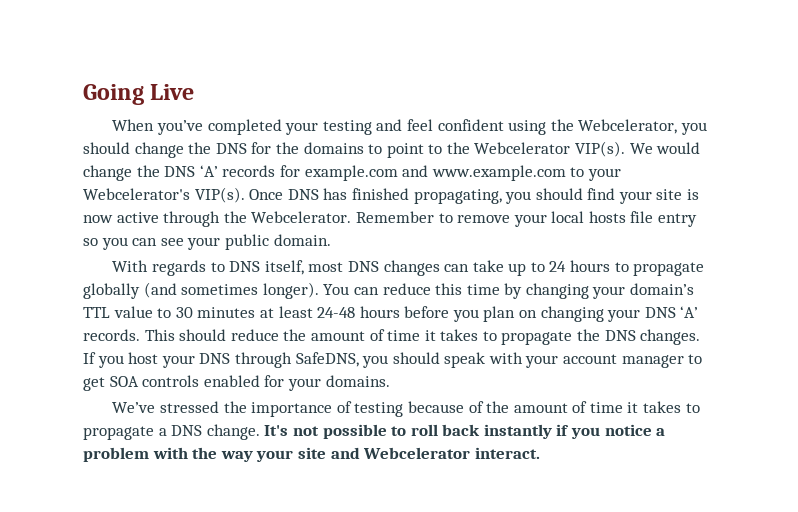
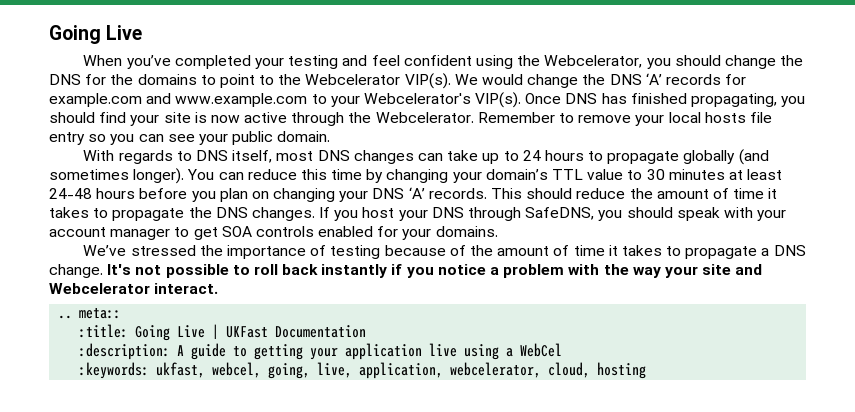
+ .. meta::
+ :title: Going Live | UKFast Documentation
+ :description: A guide to getting your application live using a WebCel
+ :keywords: ukfast, webcel, going, live, application, webcelerator, cloud, hosting

